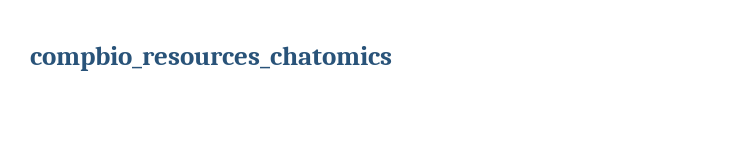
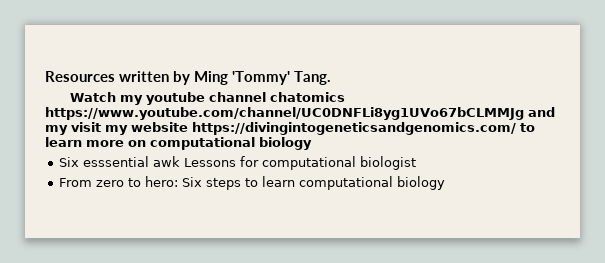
- compbio_resources_chatomics
+ Resources written by Ming 'Tommy' Tang.
+ Watch my youtube channel chatomics https://www.youtube.com/channel/UC0DNFLi8yg1UVo67bCLMMJg and my visit my website https://divingintogeneticsandgenomics.com/ to learn more on computational biology
+ Six esssential awk Lessons for computational biologist
+ From zero to hero: Six steps to learn computational biology

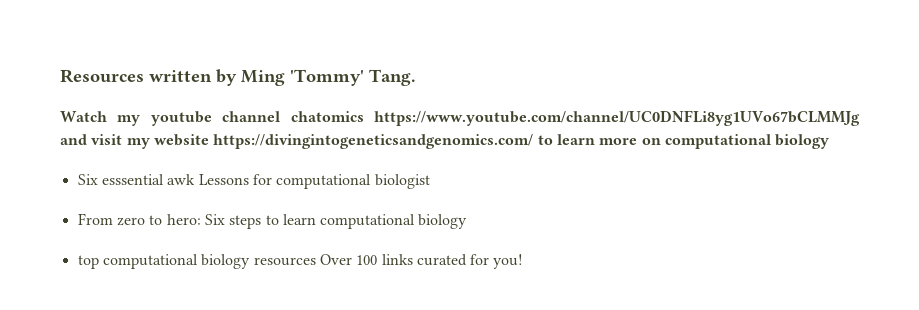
- Watch my youtube channel chatomics https://www.youtube.com/channel/UC0DNFLi8yg1UVo67bCLMMJg and my visit my website https://divingintogeneticsandgenomics.com/ to learn more on computational biology
+ Watch my youtube channel chatomics https://www.youtube.com/channel/UC0DNFLi8yg1UVo67bCLMMJg and visit my website https://divingintogeneticsandgenomics.com/ to learn more on computational biology
+ top computational biology resources Over 100 links curated for you!

